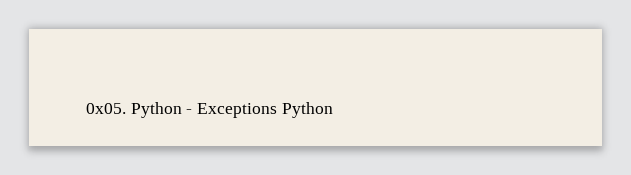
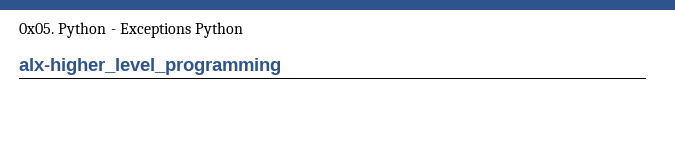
+ alx-higher_level_programming

